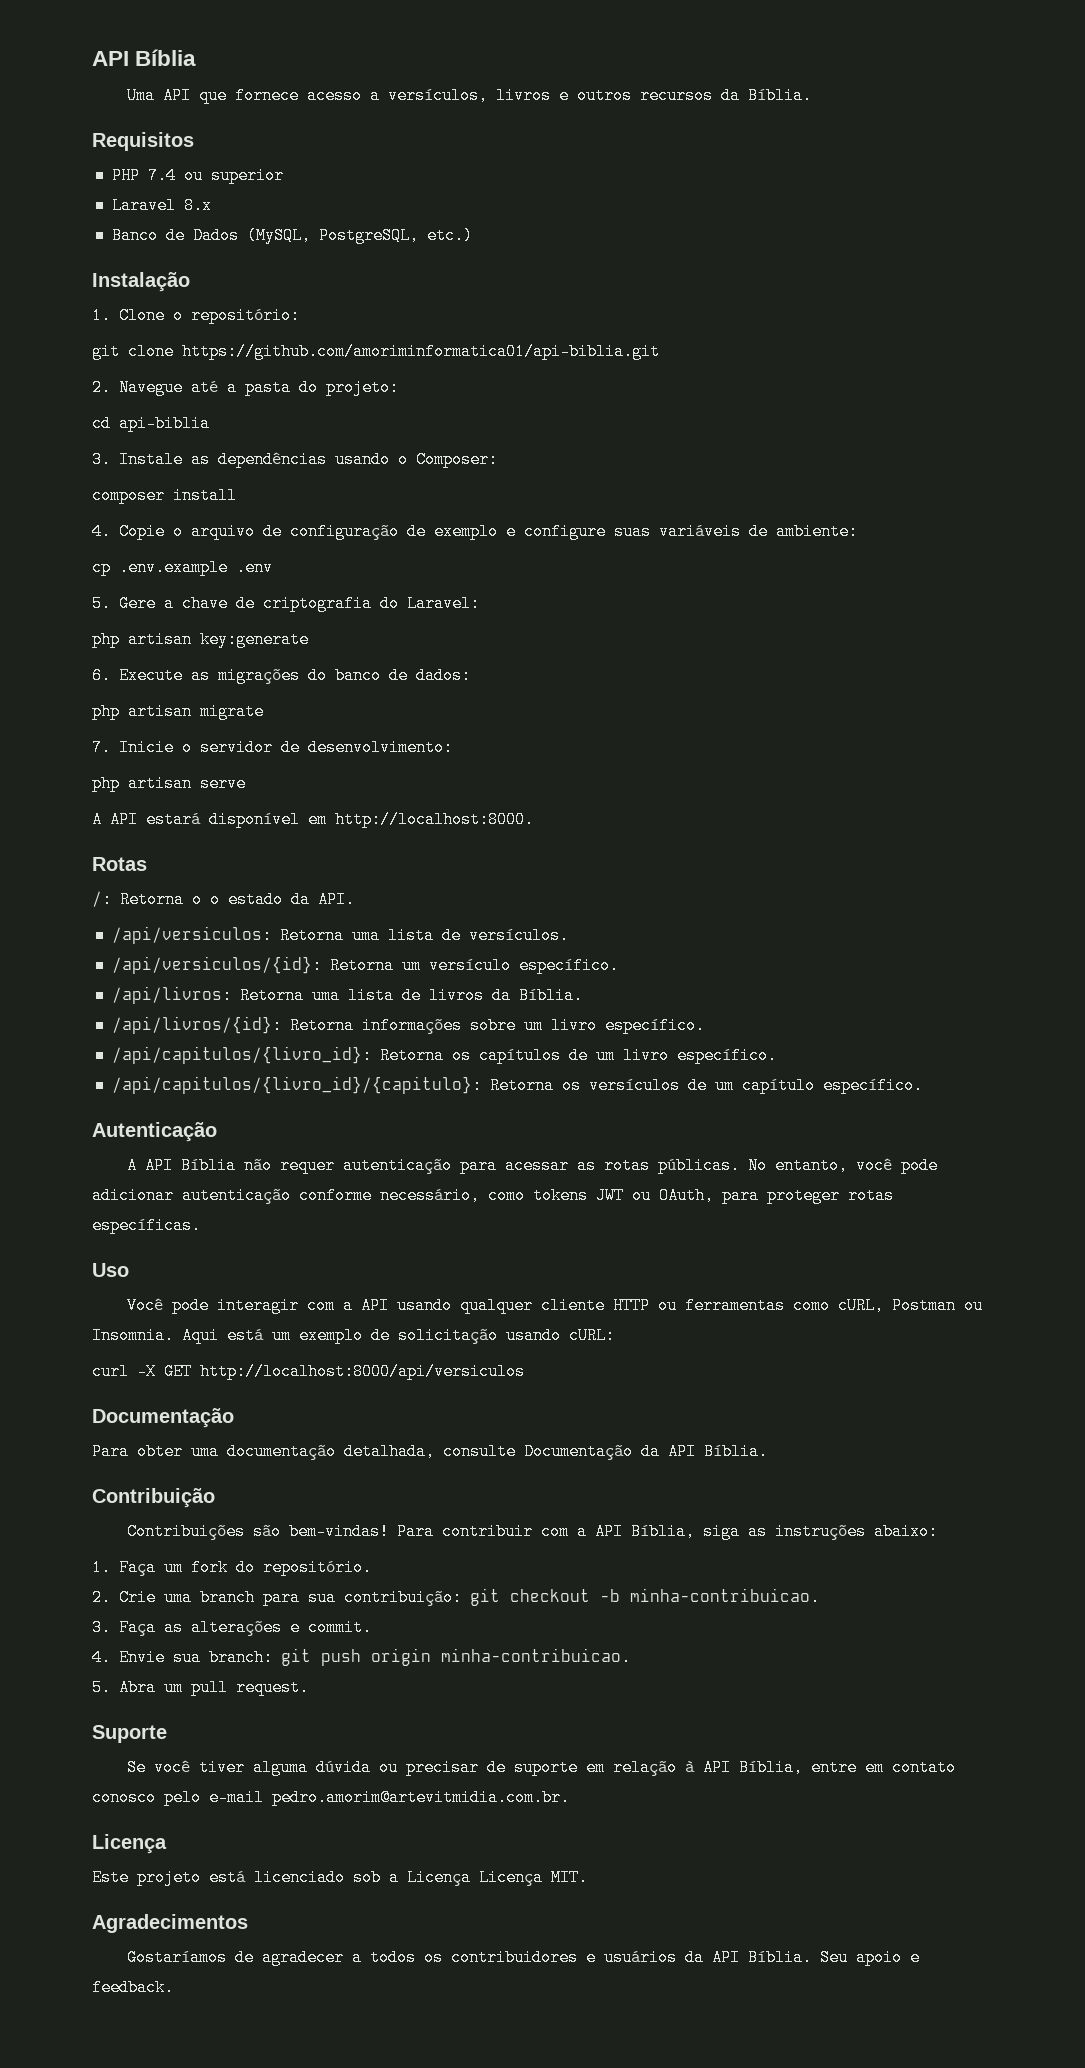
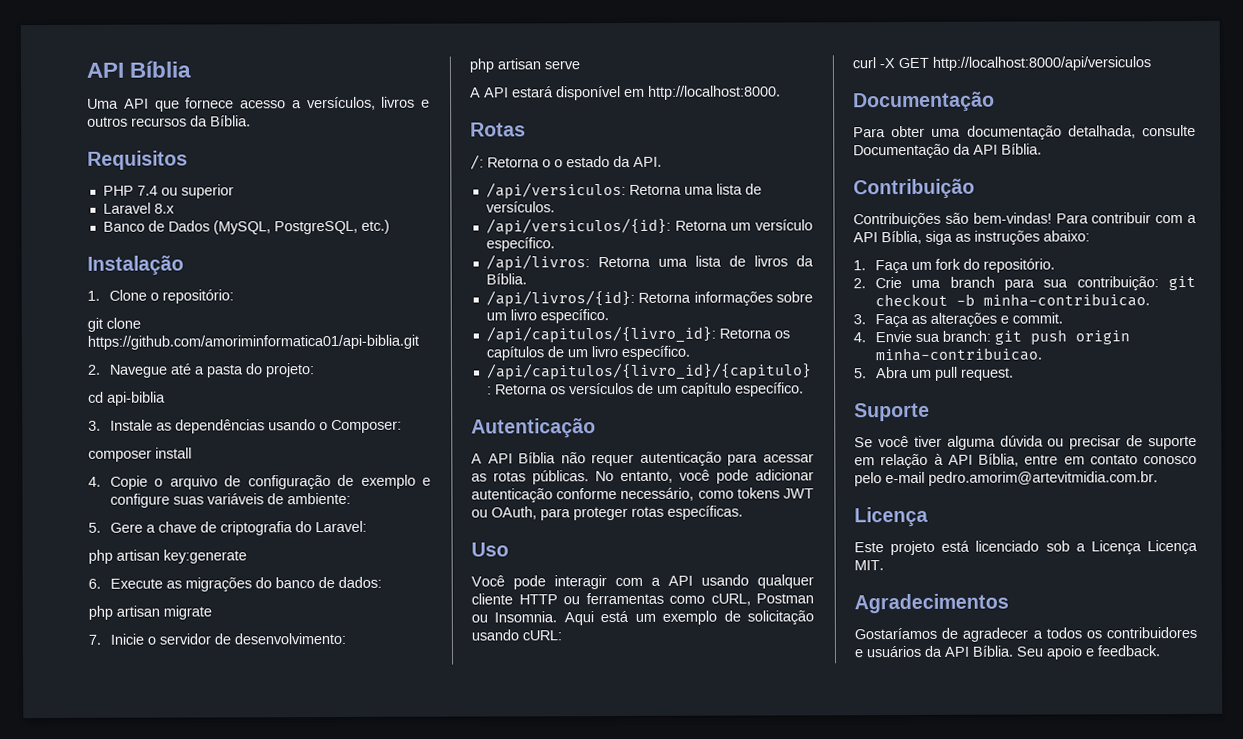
- cp .env.example .env

